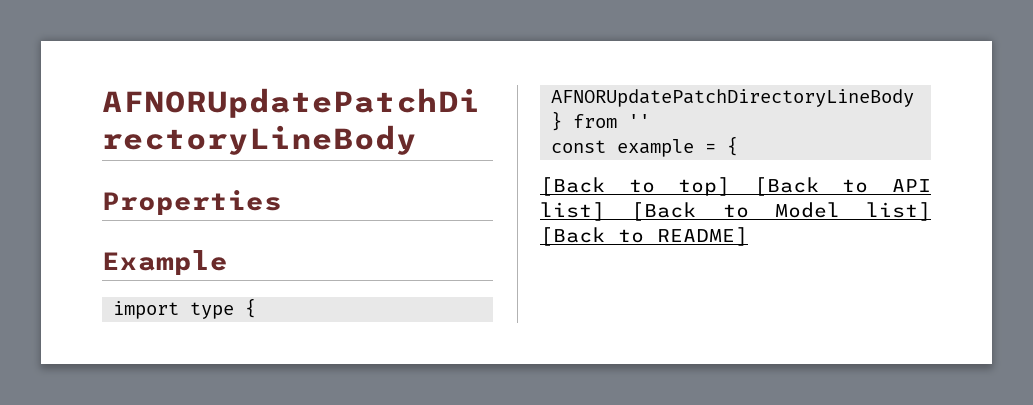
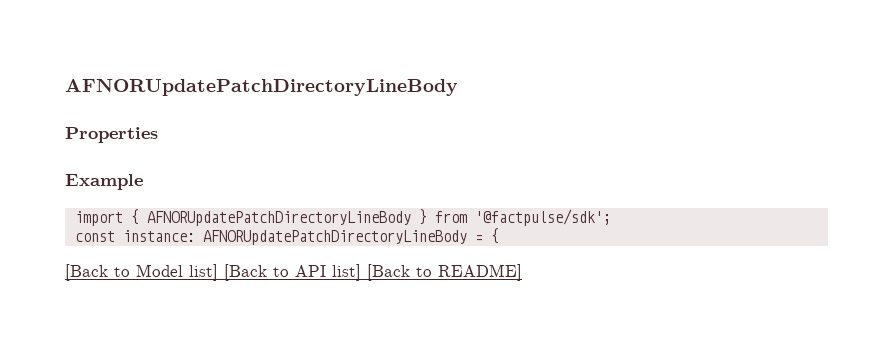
- import type { AFNORUpdatePatchDirectoryLineBody } from ''
+ import { AFNORUpdatePatchDirectoryLineBody } from '@factpulse/sdk';
- const example = {
+ const instance: AFNORUpdatePatchDirectoryLineBody = {
- [Back to top] [Back to API list] [Back to Model list] [Back to README]
+ [Back to Model list] [Back to API list] [Back to README]

